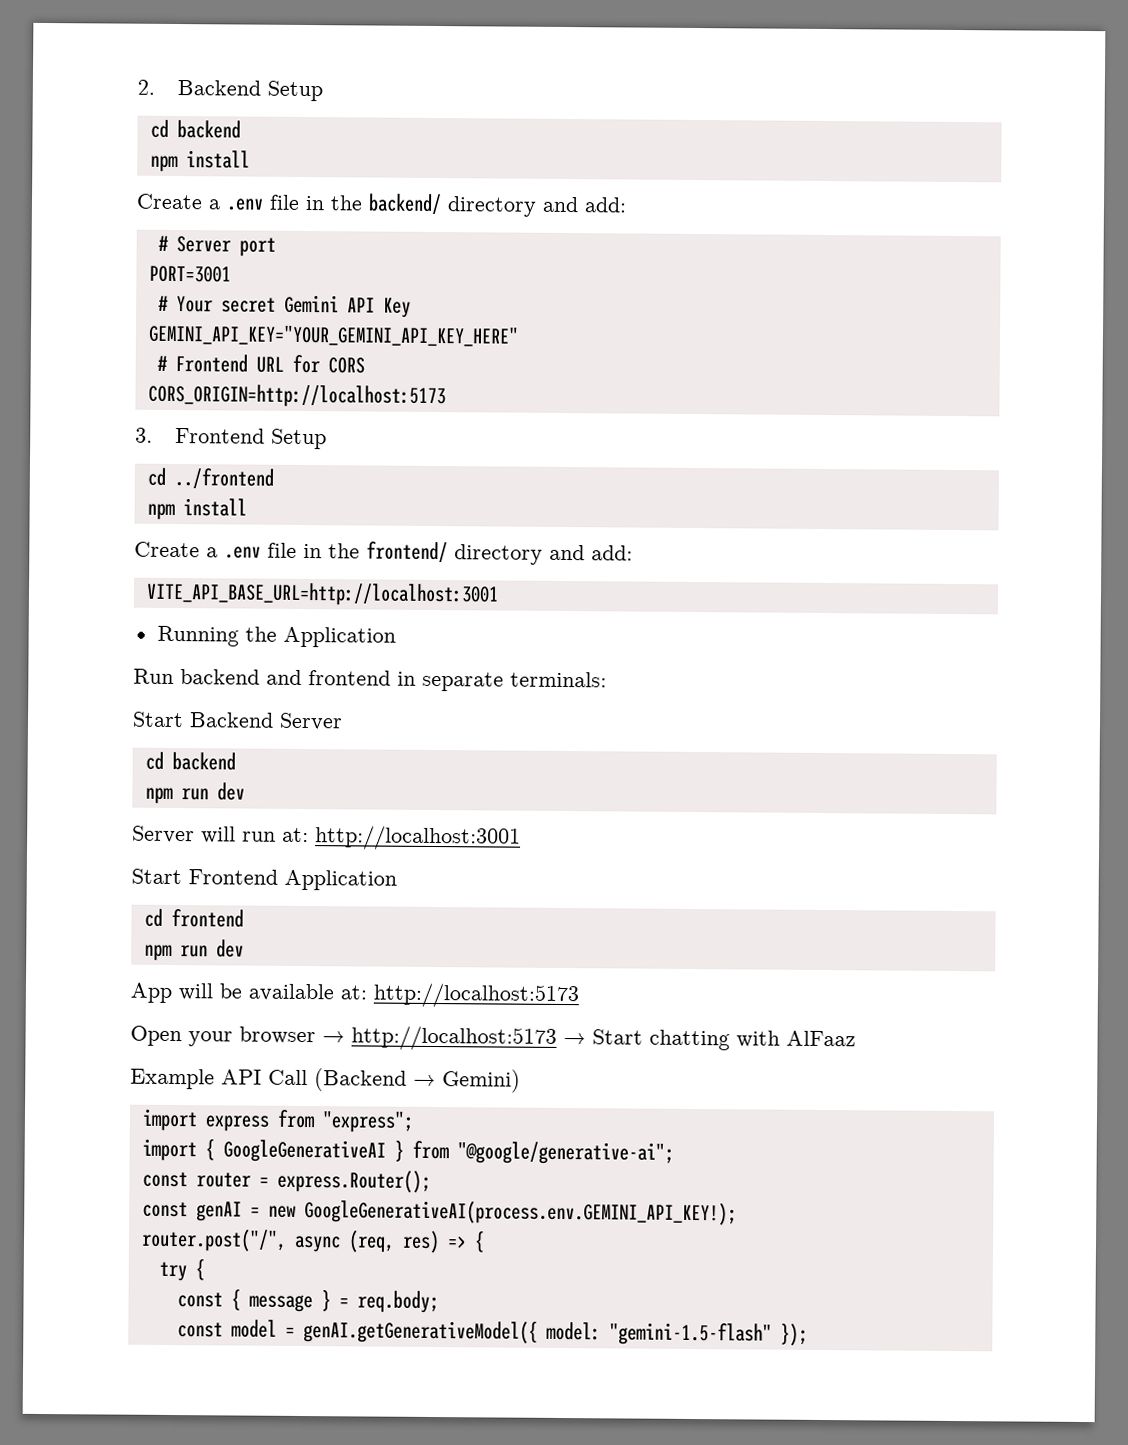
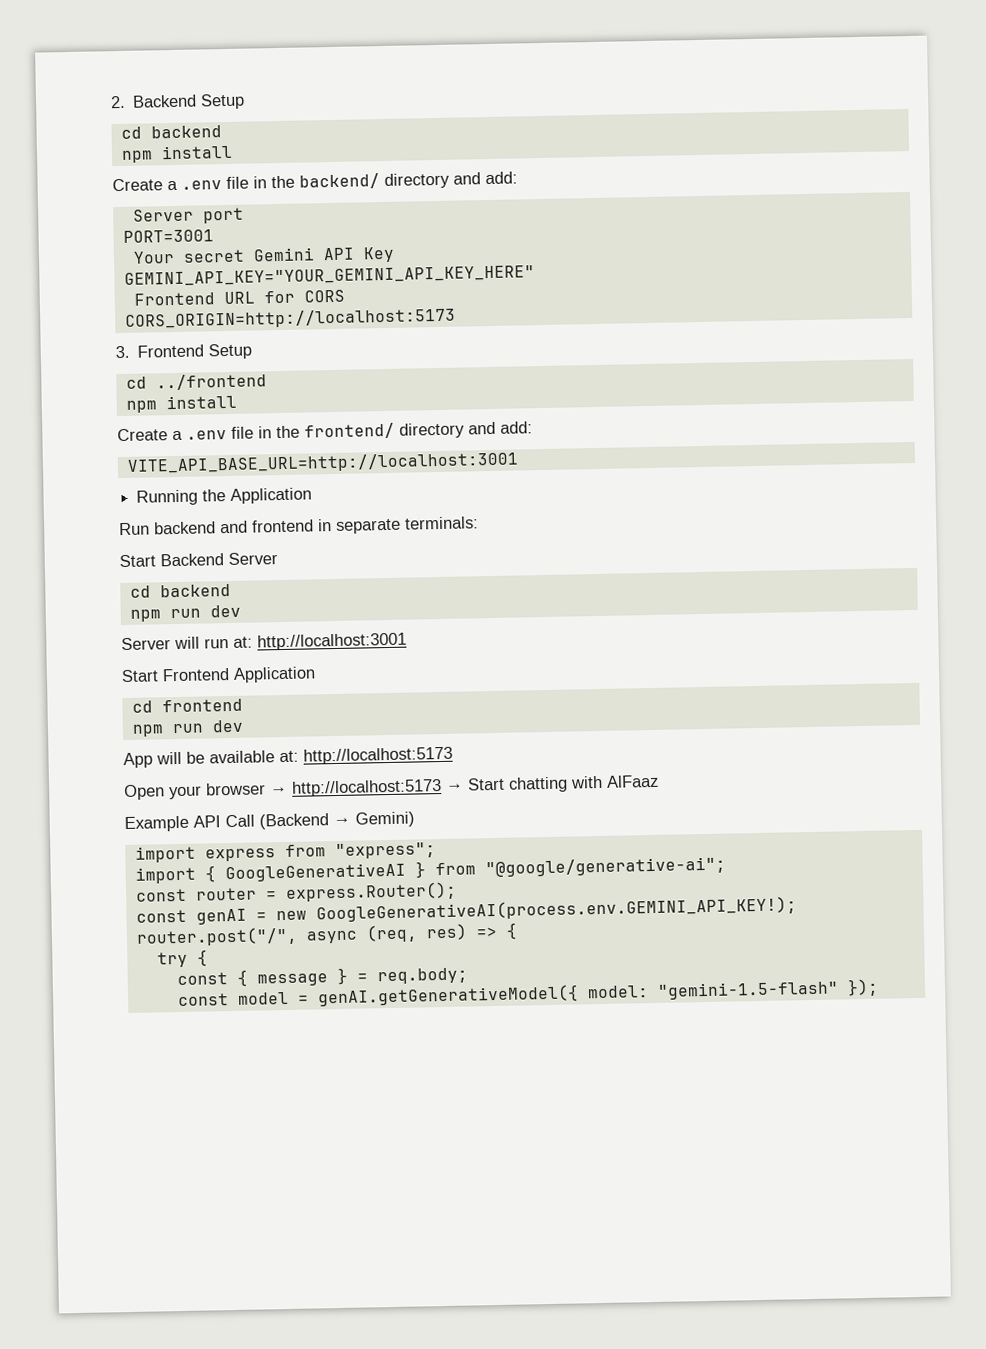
- # Server port
+ Server port
- # Your secret Gemini API Key
+ Your secret Gemini API Key
- # Frontend URL for CORS
+ Frontend URL for CORS

